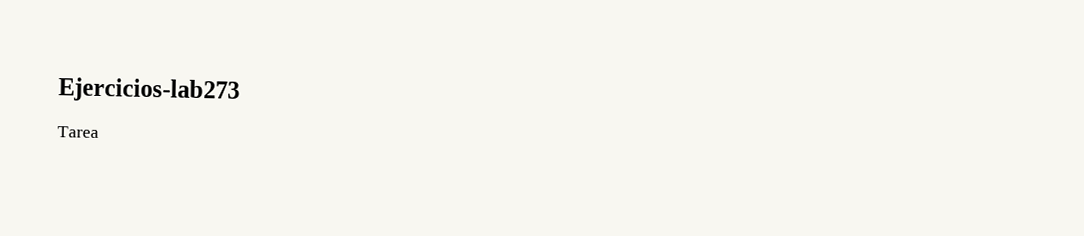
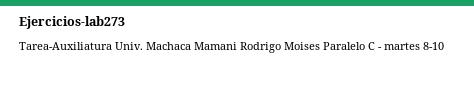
- Tarea
+ Tarea-Auxiliatura Univ. Machaca Mamani Rodrigo Moises Paralelo C - martes 8-10

